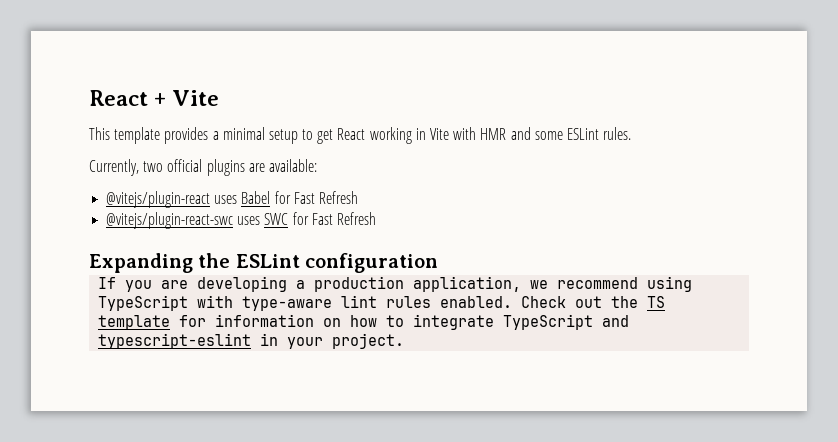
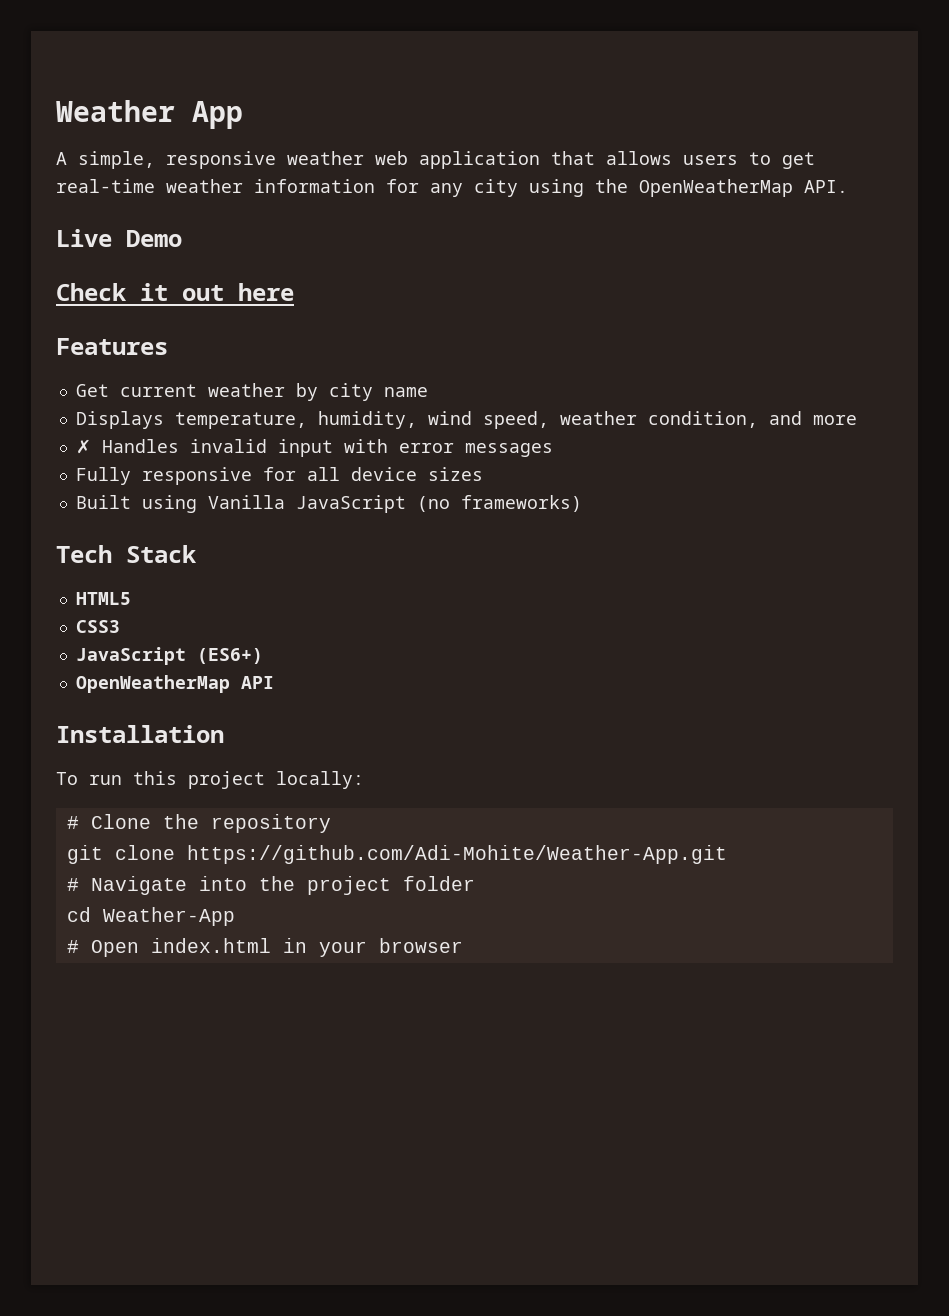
- React + Vite
- This template provides a minimal setup to get React working in Vite with HMR and some ESLint rules.
- Currently, two official plugins are available:
- @vitejs/plugin-react uses Babel for Fast Refresh
- @vitejs/plugin-react-swc uses SWC for Fast Refresh
- Expanding the ESLint configuration
- If you are developing a production application, we recommend using TypeScript with type-aware lint rules enabled. Check out the TS template for information on how to integrate TypeScript and typescript-eslint in your project.
+ Weather App
+ A simple, responsive weather web application that allows users to get real-time weather information for any city using the OpenWeatherMap API.
+ Live Demo
+ Check it out here
+ Features
+ Get current weather by city name
+ Displays temperature, humidity, wind speed, weather condition, and more
+ ✗ Handles invalid input with error messages
+ Fully responsive for all device sizes
+ Built using Vanilla JavaScript (no frameworks)
+ Tech Stack
+ HTML5
+ CSS3
+ JavaScript (ES6+)
+ OpenWeatherMap API
+ Installation
+ To run this project locally:
+ # Clone the repository
+ git clone https://github.com/Adi-Mohite/Weather-App.git
+ # Navigate into the project folder
+ cd Weather-App
+ # Open index.html in your browser

